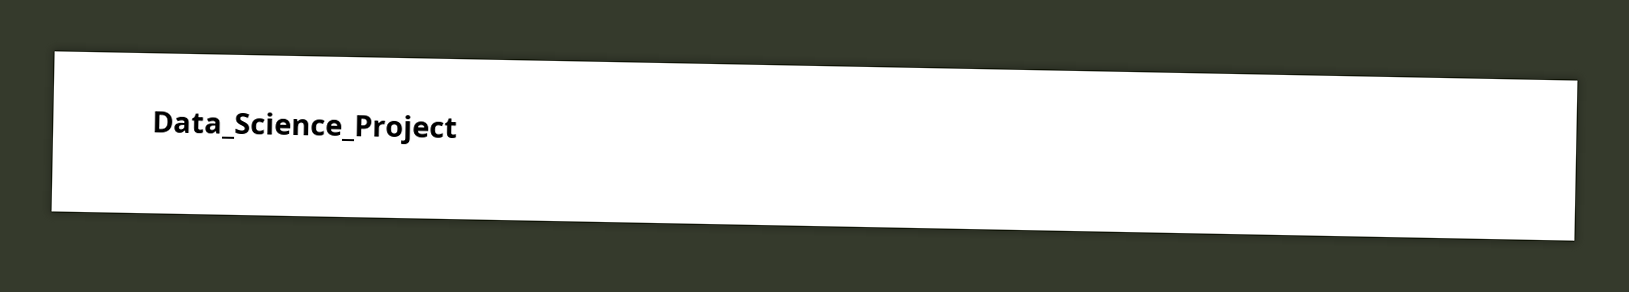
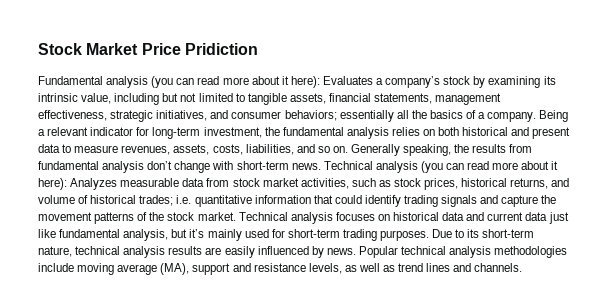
- Data_Science_Project
+ Stock Market Price Pridiction
+ Fundamental analysis (you can read more about it here): Evaluates a company’s stock by examining its intrinsic value, including but not limited to tangible assets, financial statements, management effectiveness, strategic initiatives, and consumer behaviors; essentially all the basics of a company. Being a relevant indicator for long-term investment, the fundamental analysis relies on both historical and present data to measure revenues, assets, costs, liabilities, and so on. Generally speaking, the results from fundamental analysis don’t change with short-term news. Technical analysis (you can read more about it here): Analyzes measurable data from stock market activities, such as stock prices, historical returns, and volume of historical trades; i.e. quantitative information that could identify trading signals and capture the movement patterns of the stock market. Technical analysis focuses on historical data and current data just like fundamental analysis, but it’s mainly used for short-term trading purposes. Due to its short-term nature, technical analysis results are easily influenced by news. Popular technical analysis methodologies include moving average (MA), support and resistance levels, as well as trend lines and channels.

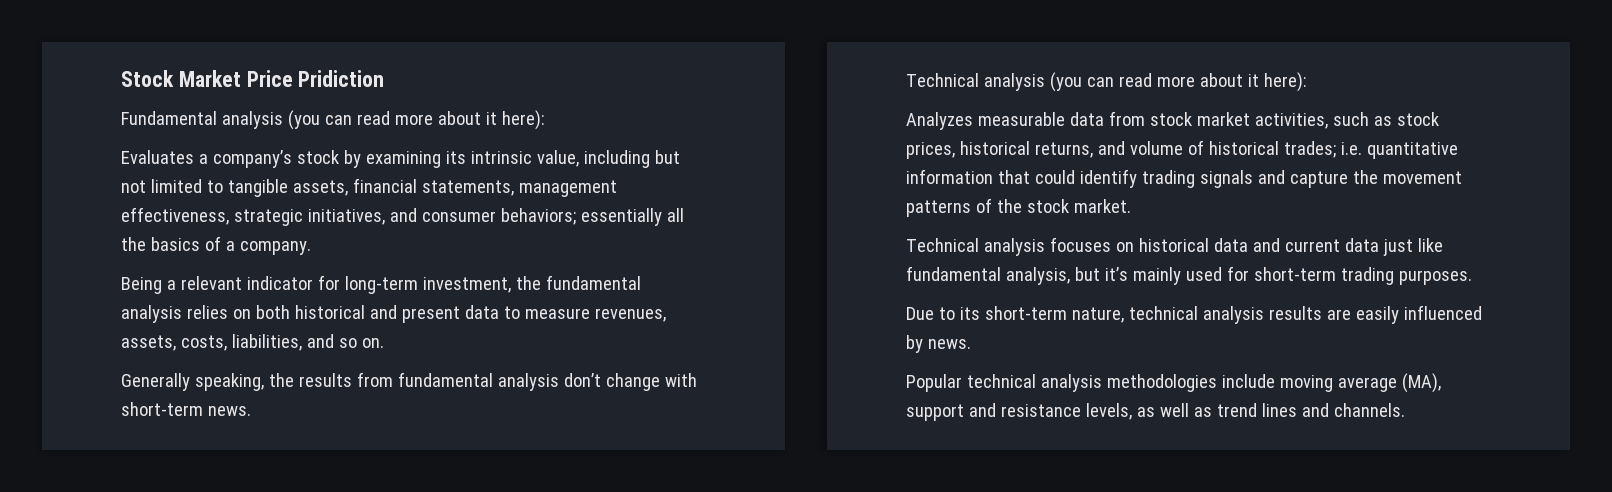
- Fundamental analysis (you can read more about it here): Evaluates a company’s stock by examining its intrinsic value, including but not limited to tangible assets, financial statements, management effectiveness, strategic initiatives, and consumer behaviors;
+ Fundamental analysis (you can read more about it here):
+ Evaluates a company’s stock by examining its intrinsic value, including but not limited to tangible assets, financial statements, management effectiveness, strategic initiatives, and consumer behaviors;
- essentially all the basics of a company. Being a relevant indicator for long-term investment, the fundamental analysis relies on both historical and present data to measure revenues, assets, costs, liabilities, and so on. Generally speaking, the results from fundamental analysis don’t change with short-term news. Technical analysis (you can read more about it here): Analyzes measurable data from stock market activities, such as stock prices, historical returns, and volume of historical trades;
+ essentially all the basics of a company.
+ Being a relevant indicator for long-term investment, the fundamental analysis relies on both historical and present data to measure revenues, assets, costs, liabilities, and so on.
+ Generally speaking, the results from fundamental analysis don’t change with short-term news.
+ Technical analysis (you can read more about it here):
+ Analyzes measurable data from stock market activities, such as stock prices, historical returns, and volume of historical trades;
- i.e. quantitative information that could identify trading signals and capture the movement patterns of the stock market. Technical analysis focuses on historical data and current data just like fundamental analysis, but it’s mainly used for short-term trading purposes. Due to its short-term nature, technical analysis results are easily influenced by news. Popular technical analysis methodologies include moving average (MA), support and resistance levels, as well as trend lines and channels.
+ i.e. quantitative information that could identify trading signals and capture the movement patterns of the stock market.
+ Technical analysis focuses on historical data and current data just like fundamental analysis, but it’s mainly used for short-term trading purposes.
+ Due to its short-term nature, technical analysis results are easily influenced by news.
+ Popular technical analysis methodologies include moving average (MA), support and resistance levels, as well as trend lines and channels.

